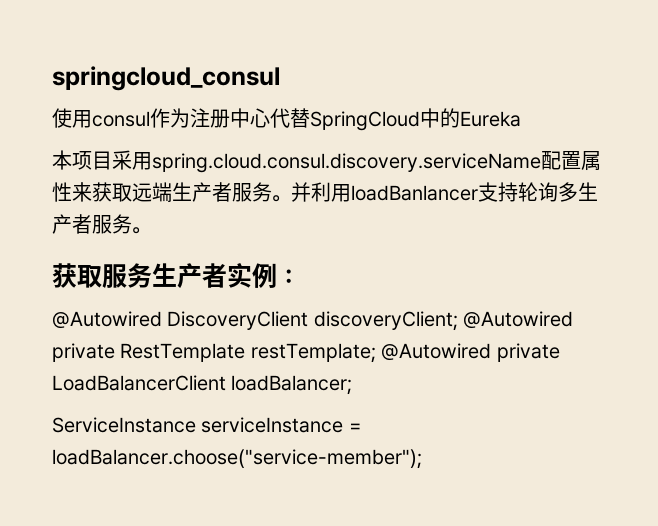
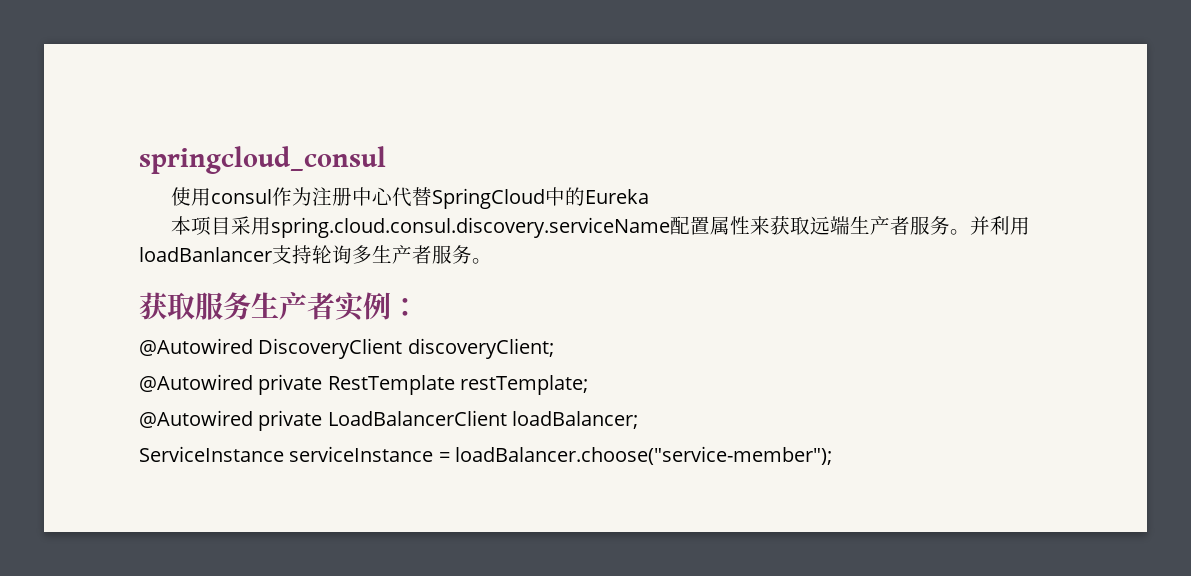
- @Autowired DiscoveryClient discoveryClient; @Autowired private RestTemplate restTemplate; @Autowired private LoadBalancerClient loadBalancer;
+ @Autowired DiscoveryClient discoveryClient;
+ @Autowired private RestTemplate restTemplate;
+ @Autowired private LoadBalancerClient loadBalancer;

